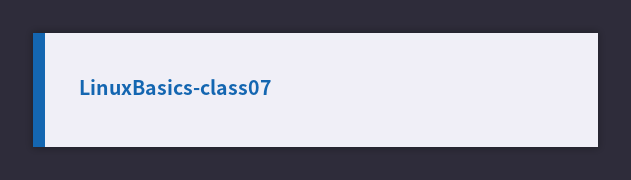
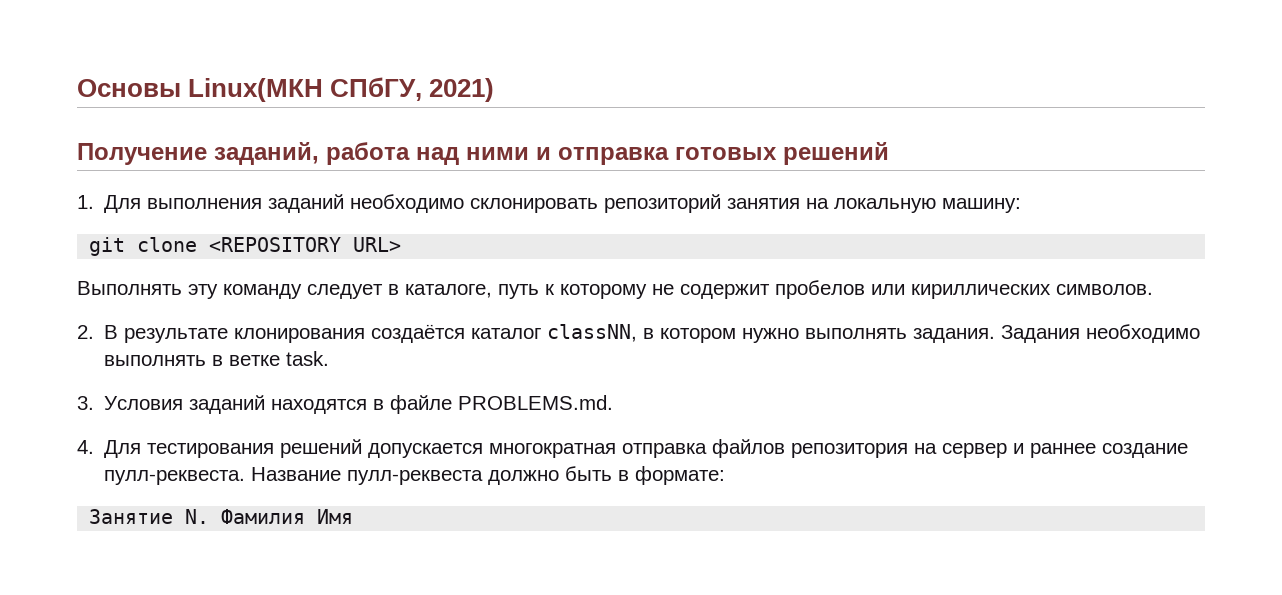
- LinuxBasics-class07
+ Основы Linux(МКН СПбГУ, 2021)
+ Получение заданий, работа над ними и отправка готовых решений
+ 1. Для выполнения заданий необходимо склонировать репозиторий занятия на локальную машину:
+ git clone <REPOSITORY URL>
+ Выполнять эту команду следует в каталоге, путь к которому не содержит пробелов или кириллических символов.
+ 2. В результате клонирования создаётся каталог classNN, в котором нужно выполнять задания. Задания необходимо выполнять в ветке task.
+ 3. Условия заданий находятся в файле PROBLEMS.md.
+ 4. Для тестирования решений допускается многократная отправка файлов репозитория на сервер и раннее создание пулл-реквеста. Название пулл-реквеста должно быть в формате:
+ Занятие N. Фамилия Имя

